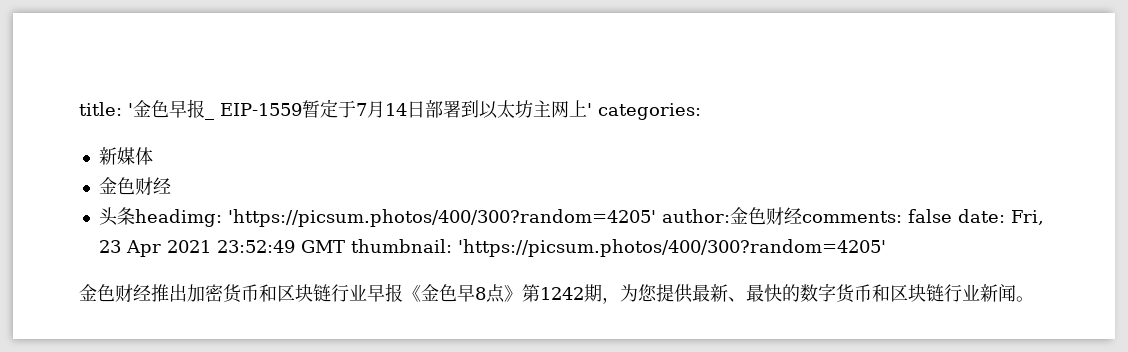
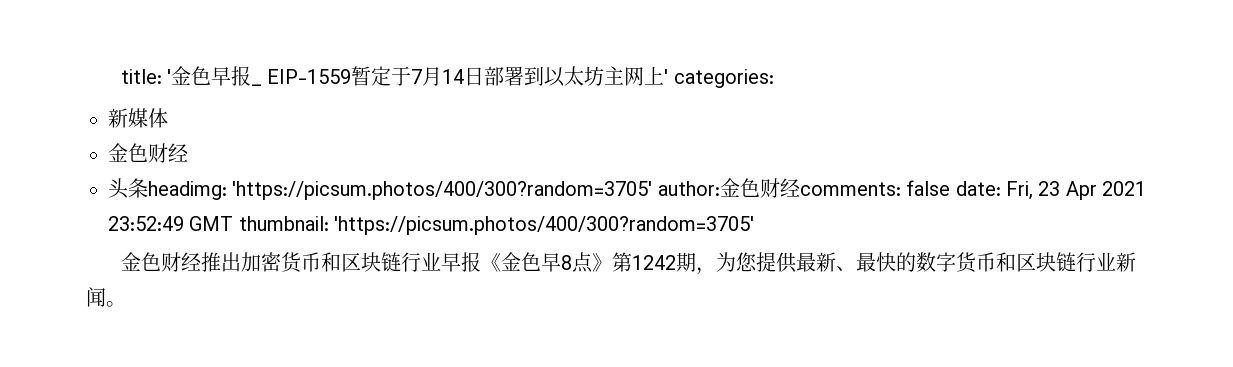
- 头条headimg: 'https://picsum.photos/400/300?random=4205' author:金色财经comments: false date: Fri, 23 Apr 2021 23:52:49 GMT thumbnail: 'https://picsum.photos/400/300?random=4205'
+ 头条headimg: 'https://picsum.photos/400/300?random=3705' author:金色财经comments: false date: Fri, 23 Apr 2021 23:52:49 GMT thumbnail: 'https://picsum.photos/400/300?random=3705'

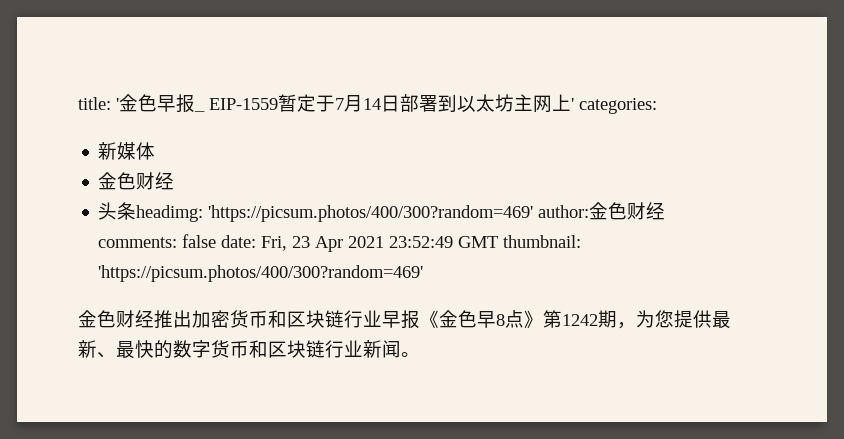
- 头条headimg: 'https://picsum.photos/400/300?random=3705' author:金色财经comments: false date: Fri, 23 Apr 2021 23:52:49 GMT thumbnail: 'https://picsum.photos/400/300?random=3705'
+ 头条headimg: 'https://picsum.photos/400/300?random=469' author:金色财经comments: false date: Fri, 23 Apr 2021 23:52:49 GMT thumbnail: 'https://picsum.photos/400/300?random=469'

